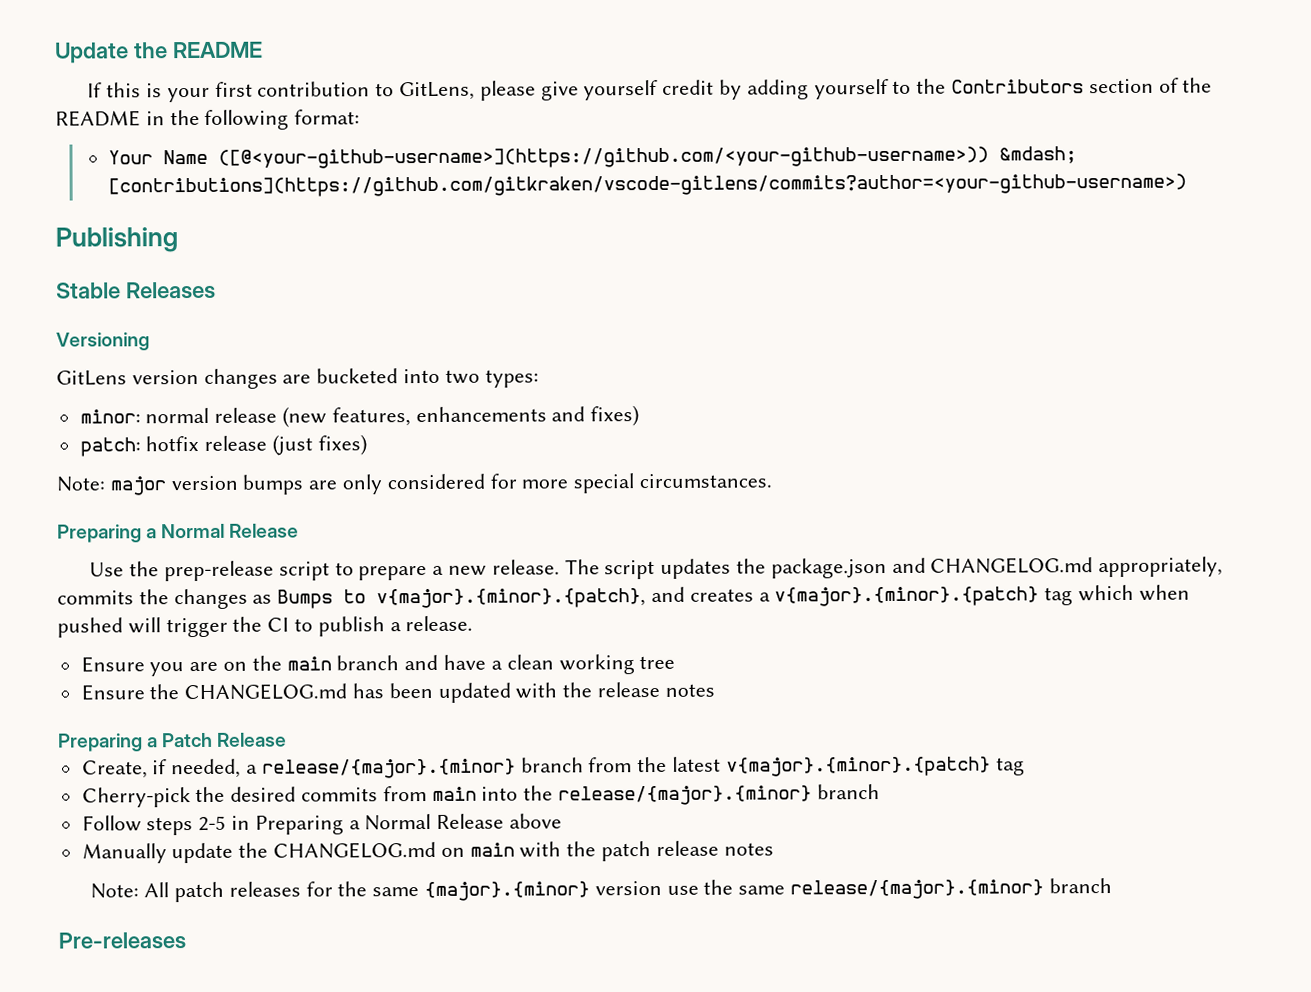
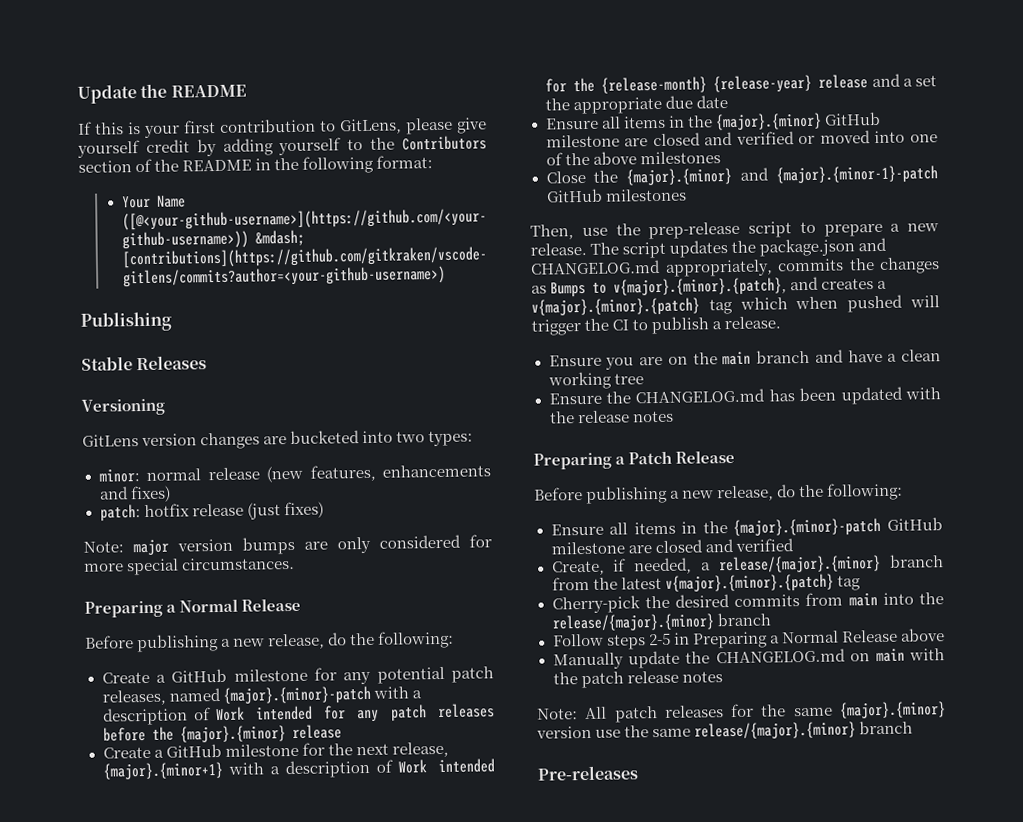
  Note: major version bumps are only considered for more special circumstances.
  Preparing a Normal Release
- Use the prep-release script to prepare a new release.
+ Before publishing a new release, do the following:
+ Create a GitHub milestone for any potential patch releases, named {major}.{minor}-patch with a description of Work intended for any patch releases before the {major}.{minor} release
+ Create a GitHub milestone for the next release, {major}.{minor+1} with a description of Work intended for the {release-month} {release-year} release and a set the appropriate due date
+ Ensure all items in the {major}.{minor} GitHub milestone are closed and verified or moved into one of the above milestones
+ Close the {major}.{minor} and {major}.{minor-1}-patch GitHub milestones
+ Then, use the prep-release script to prepare a new release.
  Preparing a Patch Release
+ Before publishing a new release, do the following:
+ Ensure all items in the {major}.{minor}-patch GitHub milestone are closed and verified

